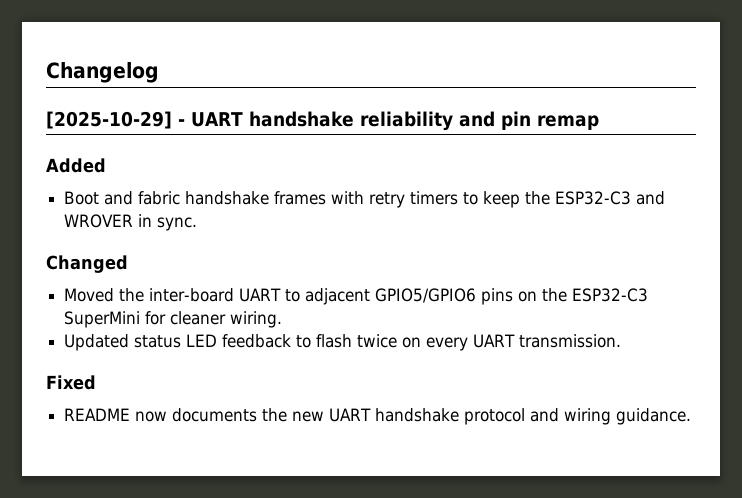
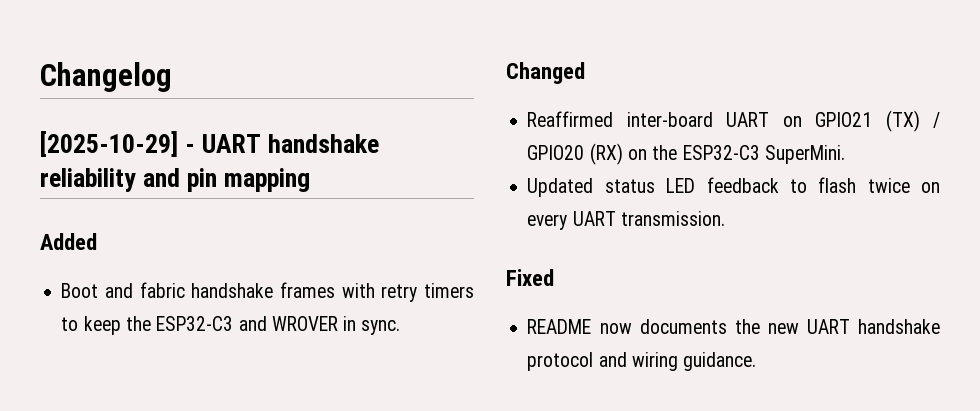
- [2025-10-29] - UART handshake reliability and pin remap
+ [2025-10-29] - UART handshake reliability and pin mapping
- Moved the inter-board UART to adjacent GPIO5/GPIO6 pins on the ESP32-C3 SuperMini for cleaner wiring.
+ Reaffirmed inter-board UART on GPIO21 (TX) / GPIO20 (RX) on the ESP32-C3 SuperMini.

